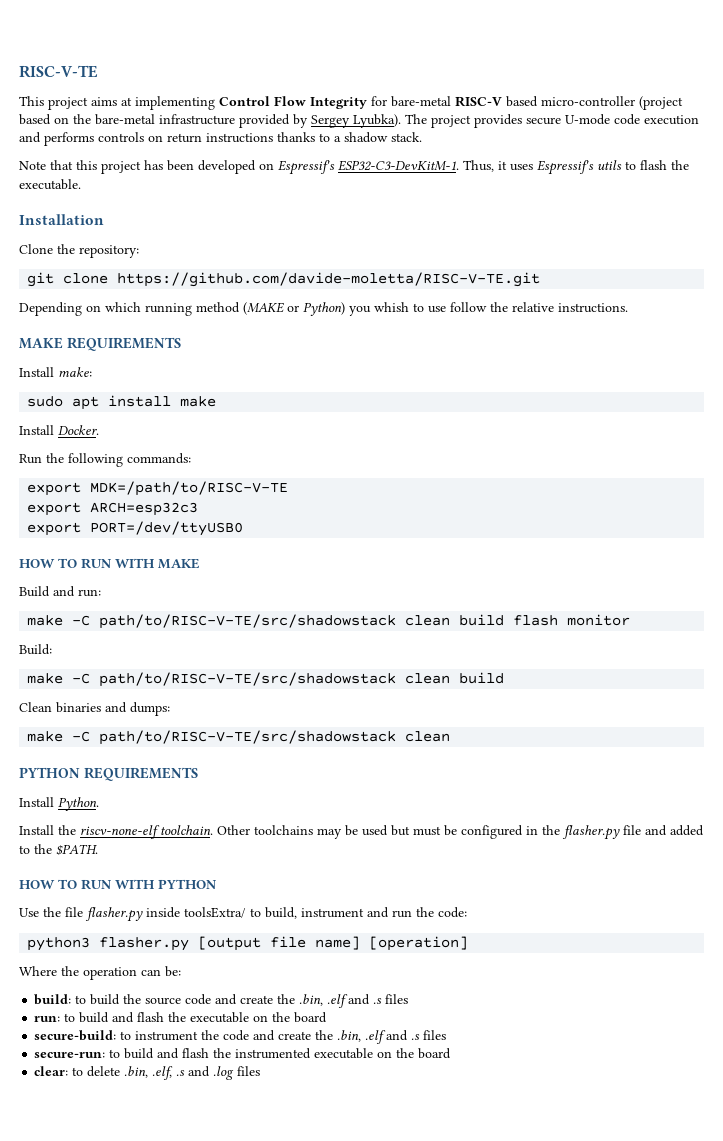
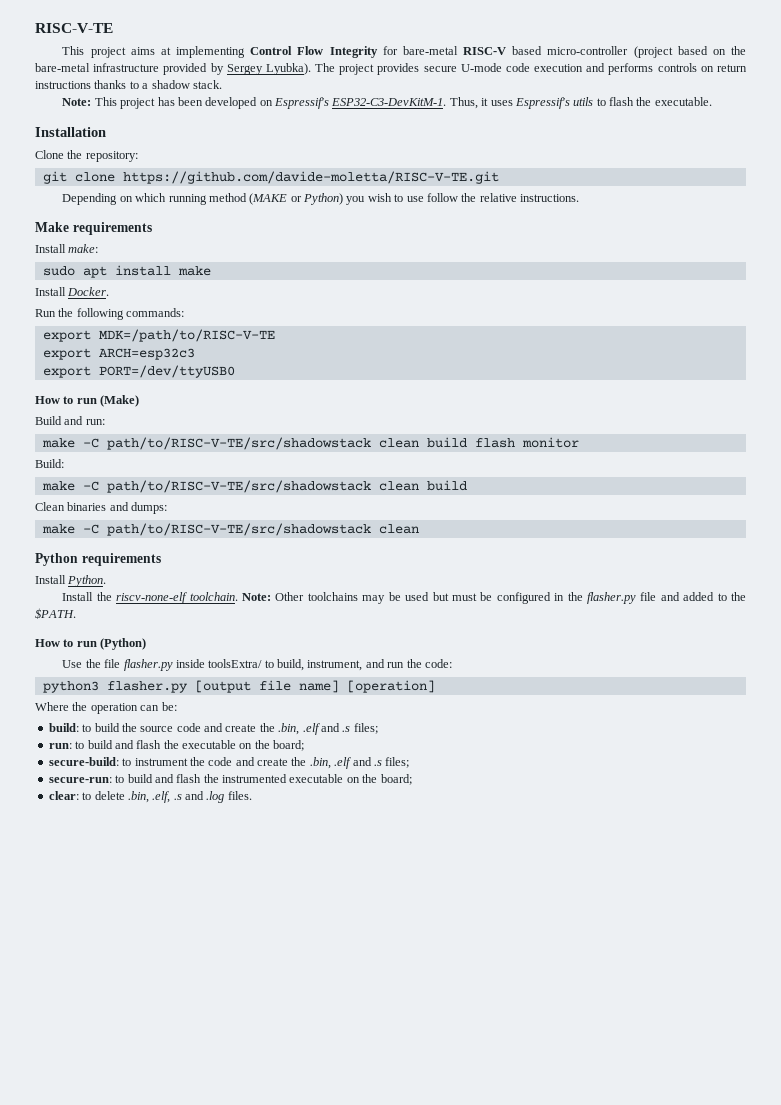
- Note that this project has been developed on Espressif's ESP32-C3-DevKitM-1.
+ Note: This project has been developed on Espressif's ESP32-C3-DevKitM-1.
- Depending on which running method (MAKE or Python) you whish to use follow the relative instructions.
+ Depending on which running method (MAKE or Python) you wish to use follow the relative instructions.
- MAKE REQUIREMENTS
+ Make requirements
- HOW TO RUN WITH MAKE
+ How to run (Make)
- PYTHON REQUIREMENTS
+ Python requirements
- Other toolchains may be used but must be configured in the flasher.py file and added to the $PATH.
+ Note: Other toolchains may be used but must be configured in the flasher.py file and added to the $PATH.
- HOW TO RUN WITH PYTHON
+ How to run (Python)
- Use the file flasher.py inside toolsExtra/ to build, instrument and run the code:
+ Use the file flasher.py inside toolsExtra/ to build, instrument, and run the code:
- build: to build the source code and create the .bin, .elf and .s files
+ build: to build the source code and create the .bin, .elf and .s files;
- run: to build and flash the executable on the board
+ run: to build and flash the executable on the board;
- secure-build: to instrument the code and create the .bin, .elf and .s files
+ secure-build: to instrument the code and create the .bin, .elf and .s files;
- secure-run: to build and flash the instrumented executable on the board
+ secure-run: to build and flash the instrumented executable on the board;
- clear: to delete .bin, .elf, .s and .log files
+ clear: to delete .bin, .elf, .s and .log files.

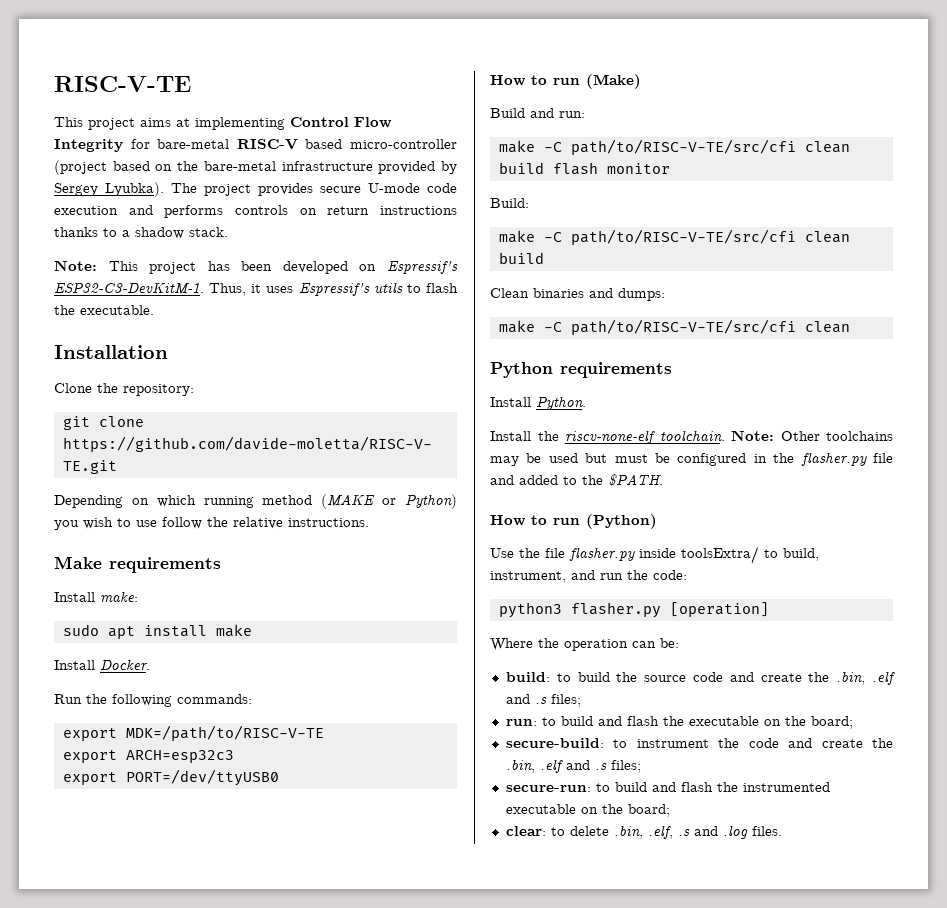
- make -C path/to/RISC-V-TE/src/shadowstack clean build flash monitor
+ make -C path/to/RISC-V-TE/src/cfi clean build flash monitor
  Build:
- make -C path/to/RISC-V-TE/src/shadowstack clean build
+ make -C path/to/RISC-V-TE/src/cfi clean build
  Clean binaries and dumps:
- make -C path/to/RISC-V-TE/src/shadowstack clean
+ make -C path/to/RISC-V-TE/src/cfi clean
- python3 flasher.py [output file name] [operation]
+ python3 flasher.py [operation]

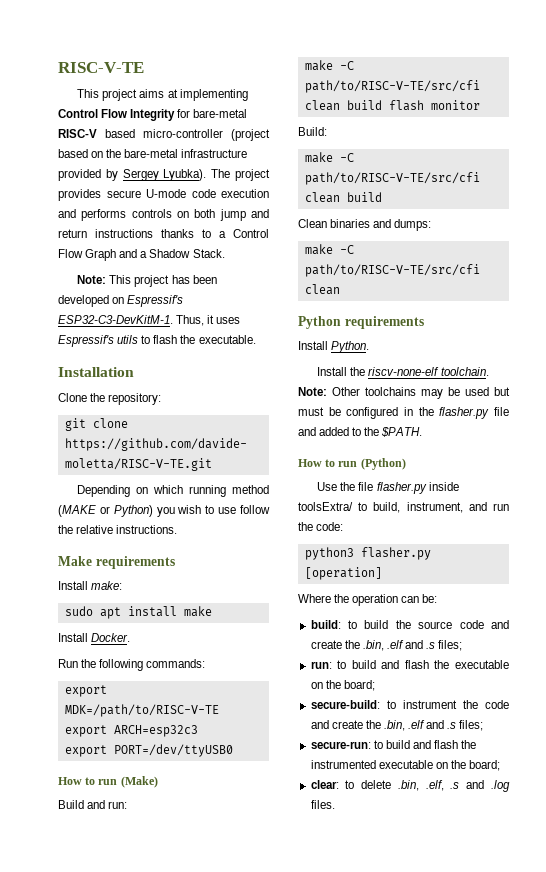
- The project provides secure U-mode code execution and performs controls on return instructions thanks to a shadow stack.
+ The project provides secure U-mode code execution and performs controls on both jump and return instructions thanks to a Control Flow Graph and a Shadow Stack.

